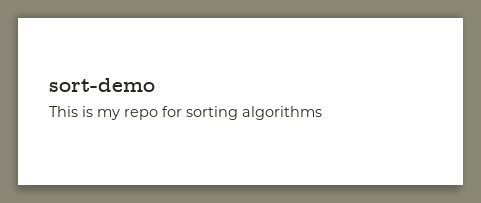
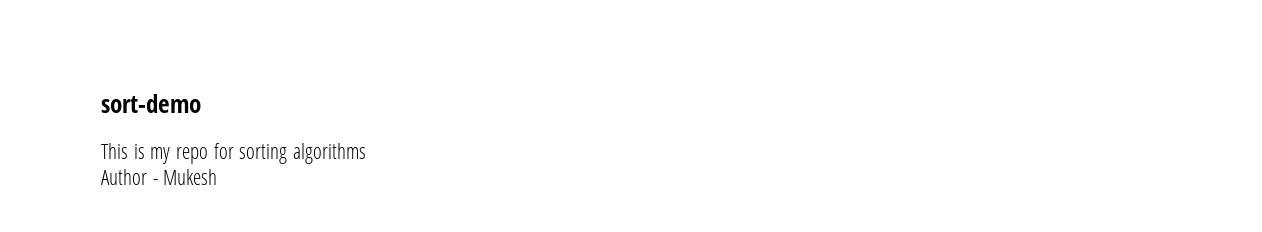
+ Author - Mukesh

